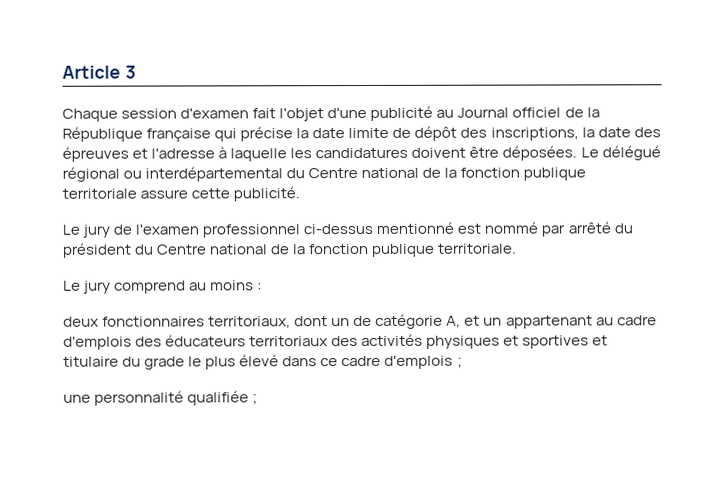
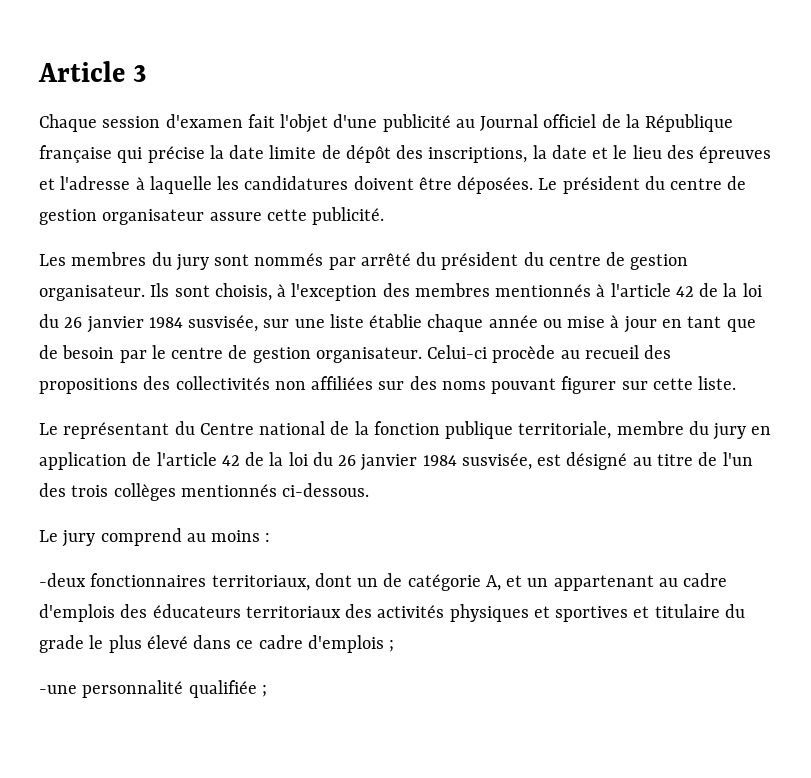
- Chaque session d'examen fait l'objet d'une publicité au Journal officiel de la République française qui précise la date limite de dépôt des inscriptions, la date des épreuves et l'adresse à laquelle les candidatures doivent être déposées.
+ Chaque session d'examen fait l'objet d'une publicité au Journal officiel de la République française qui précise la date limite de dépôt des inscriptions, la date et le lieu des épreuves et l'adresse à laquelle les candidatures doivent être déposées.
- Le délégué régional ou interdépartemental du Centre national de la fonction publique territoriale assure cette publicité.
- Le jury de l'examen professionnel ci-dessus mentionné est nommé par arrêté du président du Centre national de la fonction publique territoriale.
+ Le président du centre de gestion organisateur assure cette publicité.
+ Les membres du jury sont nommés par arrêté du président du centre de gestion organisateur. Ils sont choisis, à l'exception des membres mentionnés à l'article 42 de la loi du 26 janvier 1984 susvisée, sur une liste établie chaque année ou mise à jour en tant que de besoin par le centre de gestion organisateur. Celui-ci procède au recueil des propositions des collectivités non affiliées sur des noms pouvant figurer sur cette liste.
+ Le représentant du Centre national de la fonction publique territoriale, membre du jury en application de l'article 42 de la loi du 26 janvier 1984 susvisée, est désigné au titre de l'un des trois collèges mentionnés ci-dessous.
- deux fonctionnaires territoriaux, dont un de catégorie A, et un appartenant au cadre d'emplois des éducateurs territoriaux des activités physiques et sportives et titulaire du grade le plus élevé dans ce cadre d'emplois ;
+ -deux fonctionnaires territoriaux, dont un de catégorie A, et un appartenant au cadre d'emplois des éducateurs territoriaux des activités physiques et sportives et titulaire du grade le plus élevé dans ce cadre d'emplois ;
- une personnalité qualifiée ;
+ -une personnalité qualifiée ;

